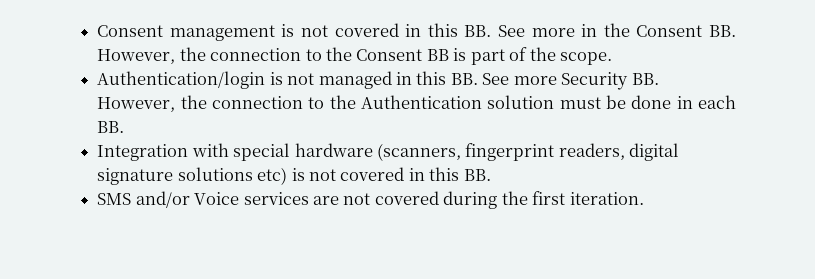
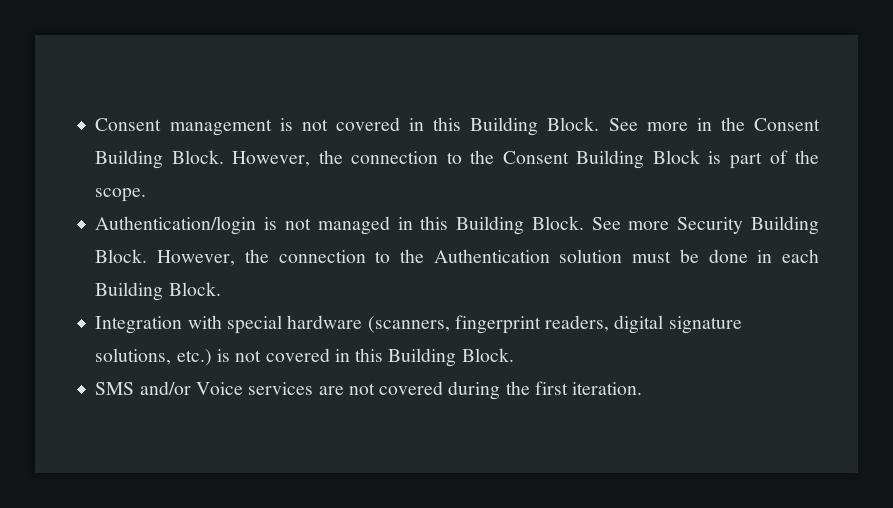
- Consent management is not covered in this BB. See more in the Consent BB. However, the connection to the Consent BB is part of the scope.
+ Consent management is not covered in this Building Block. See more in the Consent Building Block. However, the connection to the Consent Building Block is part of the scope.
- Authentication/login is not managed in this BB. See more Security BB. However, the connection to the Authentication solution must be done in each BB.
+ Authentication/login is not managed in this Building Block. See more Security Building Block. However, the connection to the Authentication solution must be done in each Building Block.
- Integration with special hardware (scanners, fingerprint readers, digital signature solutions etc) is not covered in this BB.
+ Integration with special hardware (scanners, fingerprint readers, digital signature solutions, etc.) is not covered in this Building Block.

